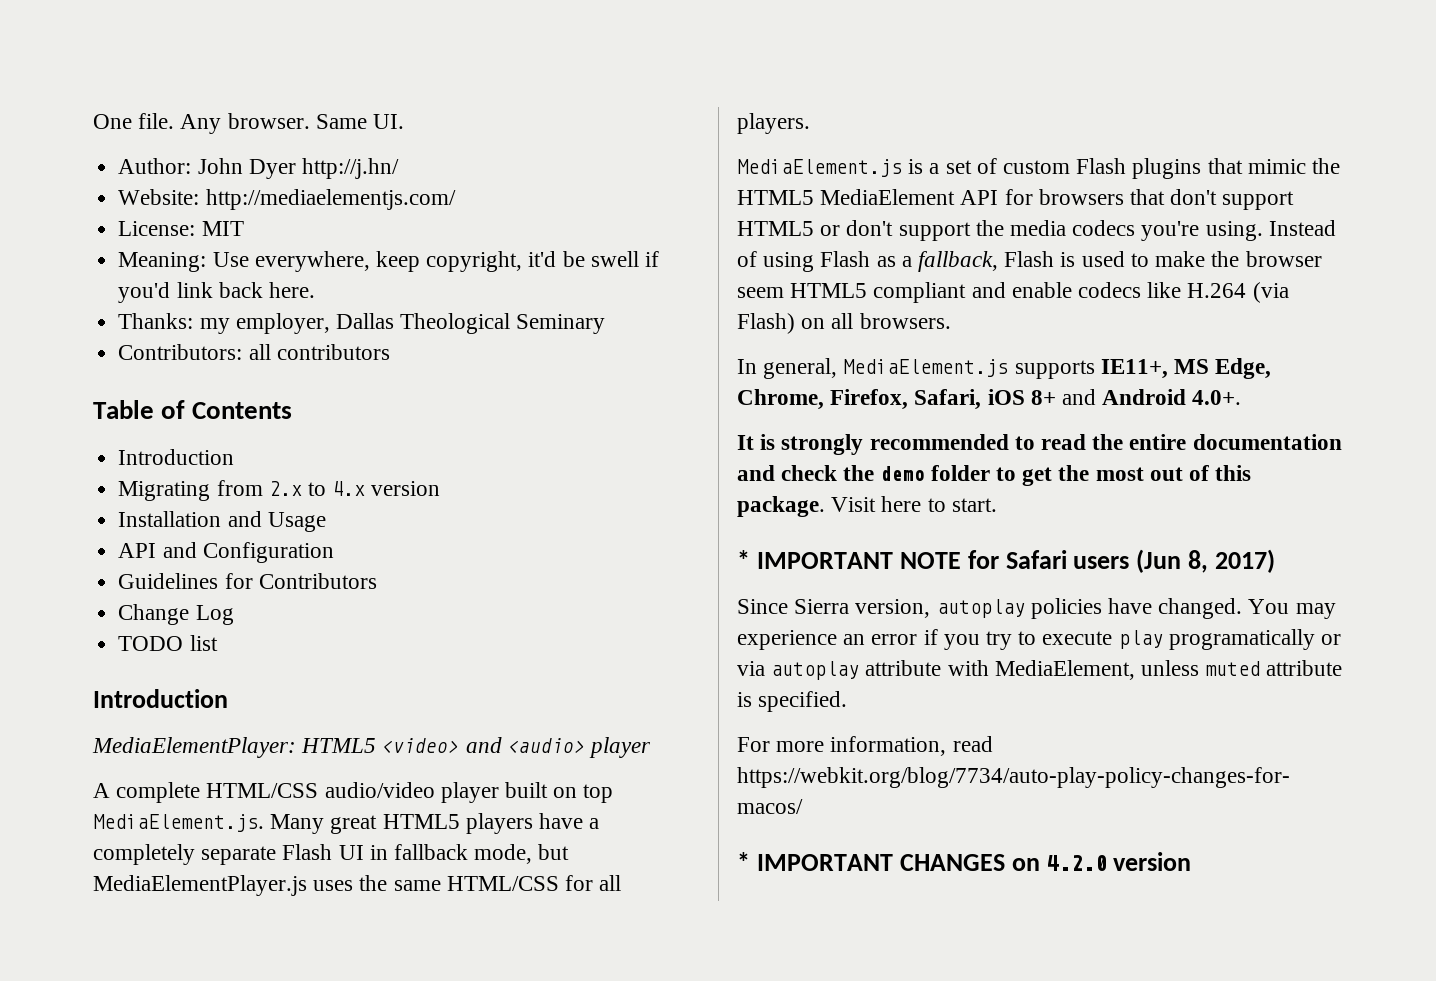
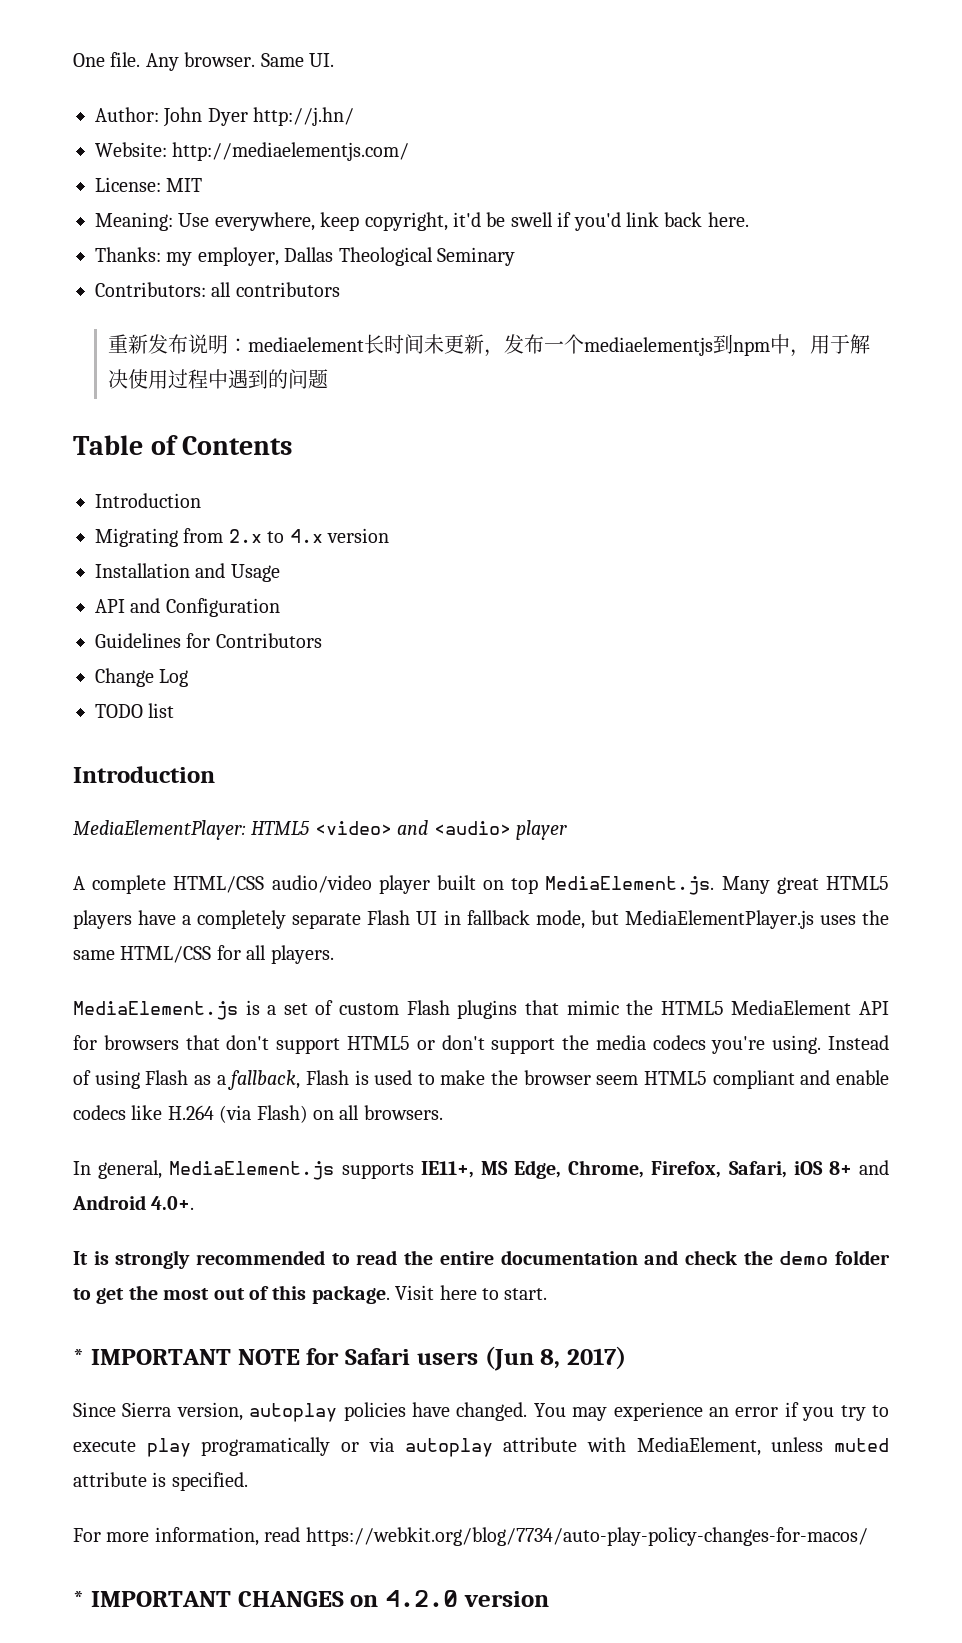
+ 重新发布说明：mediaelement长时间未更新，发布一个mediaelementjs到npm中，用于解决使用过程中遇到的问题

